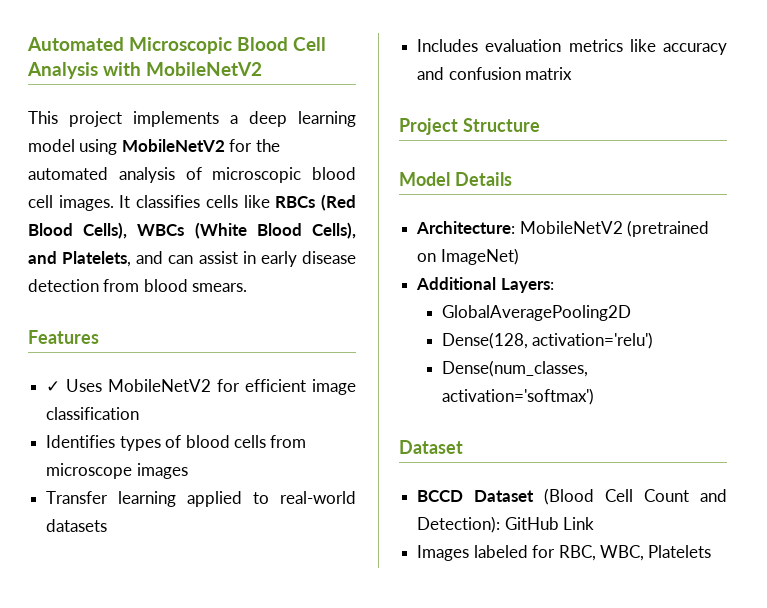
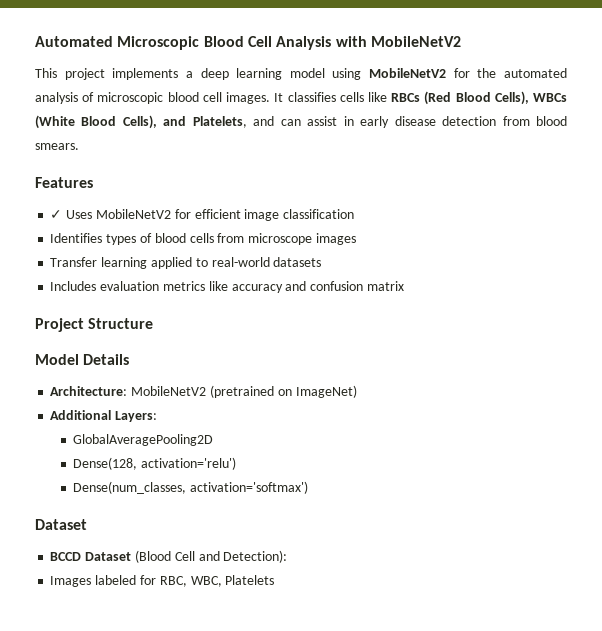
- BCCD Dataset (Blood Cell Count and Detection): GitHub Link
+ BCCD Dataset (Blood Cell and Detection):

